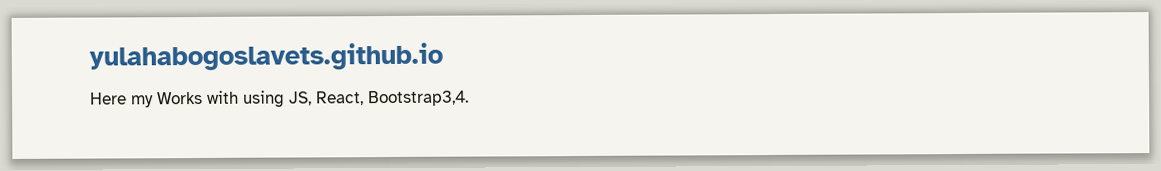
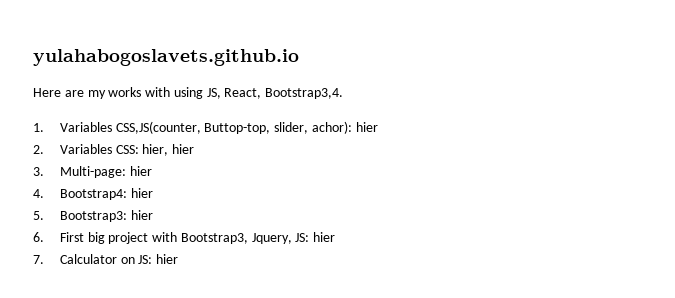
- Here my Works with using JS, React, Bootstrap3,4.
+ Here are my works with using JS, React, Bootstrap3,4.
+ 1. Variables CSS,JS(counter, Buttop-top, slider, achor): hier
+ 2. Variables CSS: hier, hier
+ 3. Multi-page: hier
+ 4. Bootstrap4: hier
+ 5. Bootstrap3: hier
+ 6. First big project with Bootstrap3, Jquery, JS: hier
+ 7. Calculator on JS: hier

